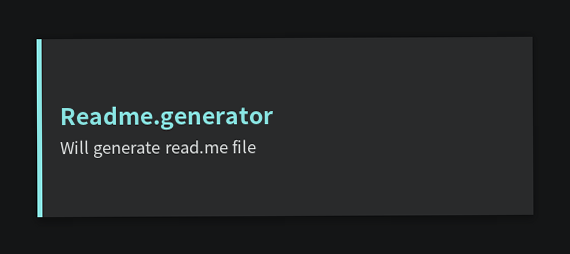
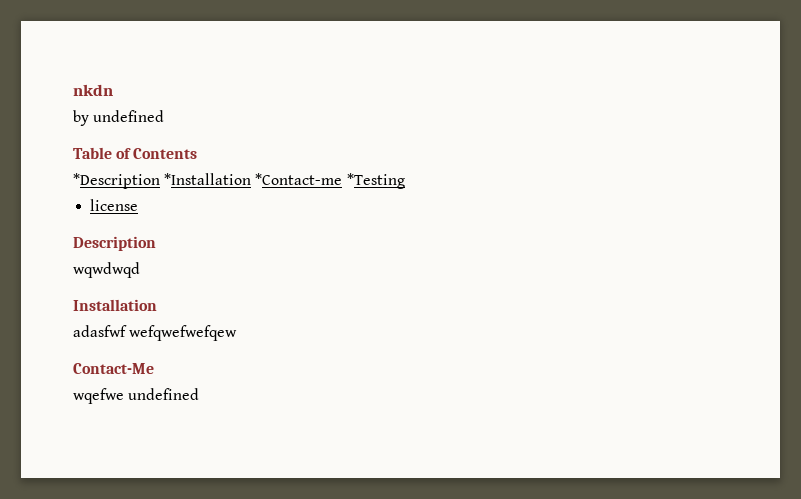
- Readme.generator
- Will generate read.me file
+ nkdn
+ by undefined
+ Table of Contents
+ *Description *Installation *Contact-me *Testing
+ license
+ Description
+ wqwdwqd
+ Installation
+ adasfwf wefqwefwefqew
+ Contact-Me
+ wqefwe undefined

